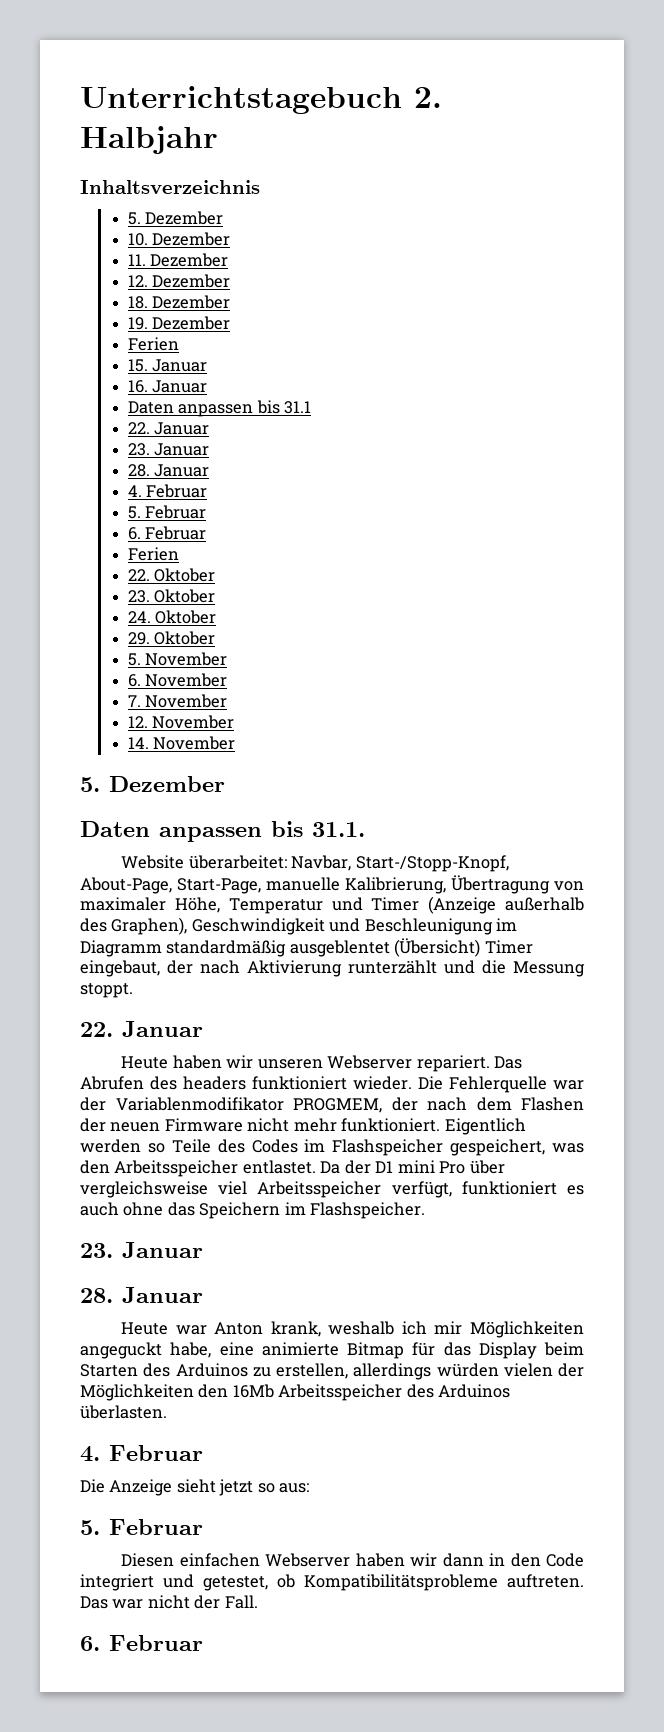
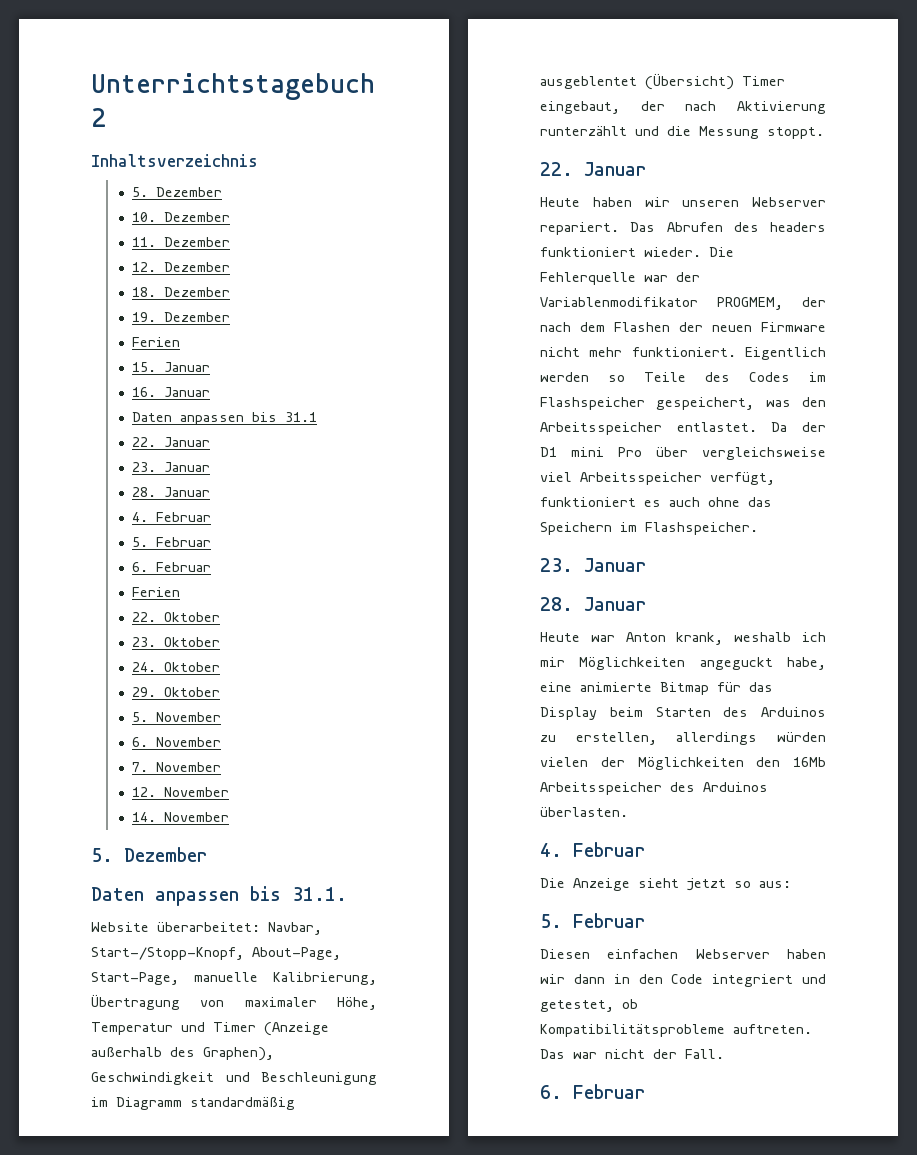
- Unterrichtstagebuch 2. Halbjahr
+ Unterrichtstagebuch 2

